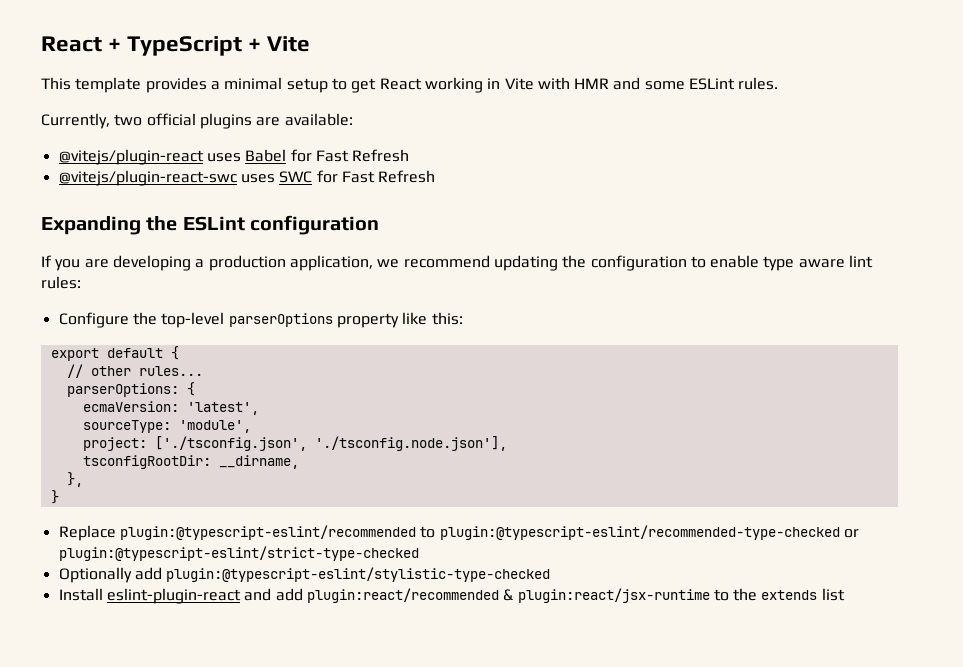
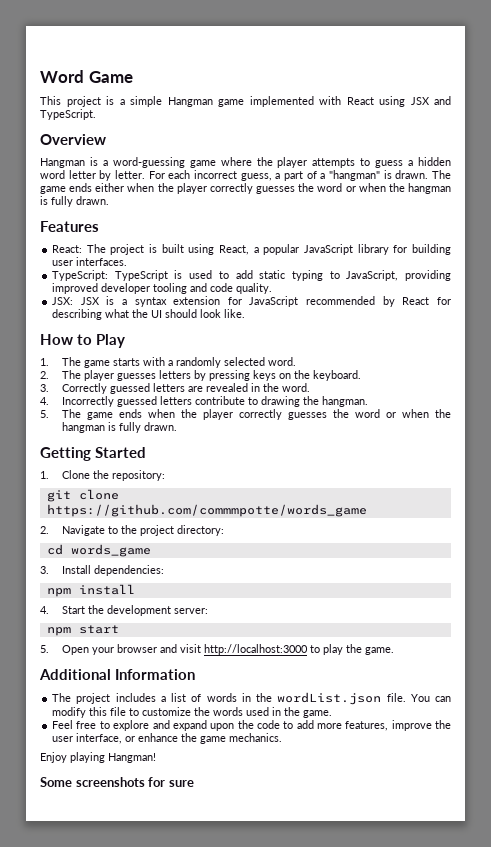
- React + TypeScript + Vite
- This template provides a minimal setup to get React working in Vite with HMR and some ESLint rules.
- Currently, two official plugins are available:
- @vitejs/plugin-react uses Babel for Fast Refresh
- @vitejs/plugin-react-swc uses SWC for Fast Refresh
- Expanding the ESLint configuration
- If you are developing a production application, we recommend updating the configuration to enable type aware lint rules:
- Configure the top-level parserOptions property like this:
- export default {
- // other rules...
- parserOptions: {
- ecmaVersion: 'latest',
- sourceType: 'module',
- project: ['./tsconfig.json', './tsconfig.node.json'],
- tsconfigRootDir: __dirname,
- },
- }
- Replace plugin:@typescript-eslint/recommended to plugin:@typescript-eslint/recommended-type-checked or plugin:@typescript-eslint/strict-type-checked
- Optionally add plugin:@typescript-eslint/stylistic-type-checked
- Install eslint-plugin-react and add plugin:react/recommended & plugin:react/jsx-runtime to the extends list
+ Word Game
+ This project is a simple Hangman game implemented with React using JSX and TypeScript.
+ Overview
+ Hangman is a word-guessing game where the player attempts to guess a hidden word letter by letter. For each incorrect guess, a part of a "hangman" is drawn. The game ends either when the player correctly guesses the word or when the hangman is fully drawn.
+ Features
+ React: The project is built using React, a popular JavaScript library for building user interfaces.
+ TypeScript: TypeScript is used to add static typing to JavaScript, providing improved developer tooling and code quality.
+ JSX: JSX is a syntax extension for JavaScript recommended by React for describing what the UI should look like.
+ How to Play
+ 1. The game starts with a randomly selected word.
+ 2. The player guesses letters by pressing keys on the keyboard.
+ 3. Correctly guessed letters are revealed in the word.
+ 4. Incorrectly guessed letters contribute to drawing the hangman.
+ 5. The game ends when the player correctly guesses the word or when the hangman is fully drawn.
+ Getting Started
+ 1. Clone the repository:
+ git clone https://github.com/commmpotte/words_game
+ 2. Navigate to the project directory:
+ cd words_game
+ 3. Install dependencies:
+ npm install
+ 4. Start the development server:
+ npm start
+ 5. Open your browser and visit http://localhost:3000 to play the game.
+ Additional Information
+ The project includes a list of words in the wordList.json file. You can modify this file to customize the words used in the game.
+ Feel free to explore and expand upon the code to add more features, improve the user interface, or enhance the game mechanics.
+ Enjoy playing Hangman!
+ Some screenshots for sure

